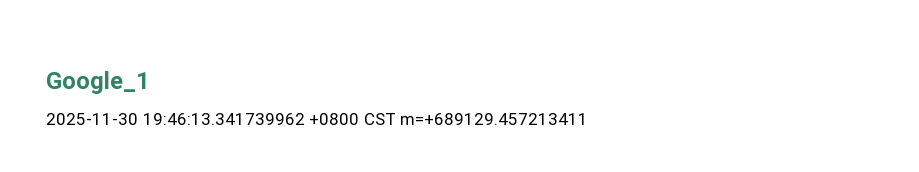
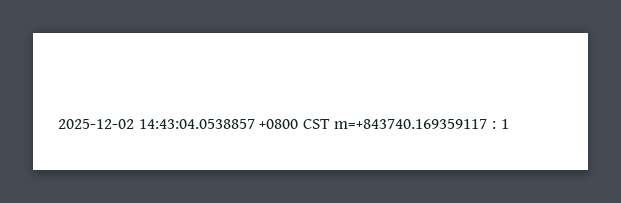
- Google_1
- 2025-11-30 19:46:13.341739962 +0800 CST m=+689129.457213411
+ 2025-12-02 14:43:04.0538857 +0800 CST m=+843740.169359117 : 1

